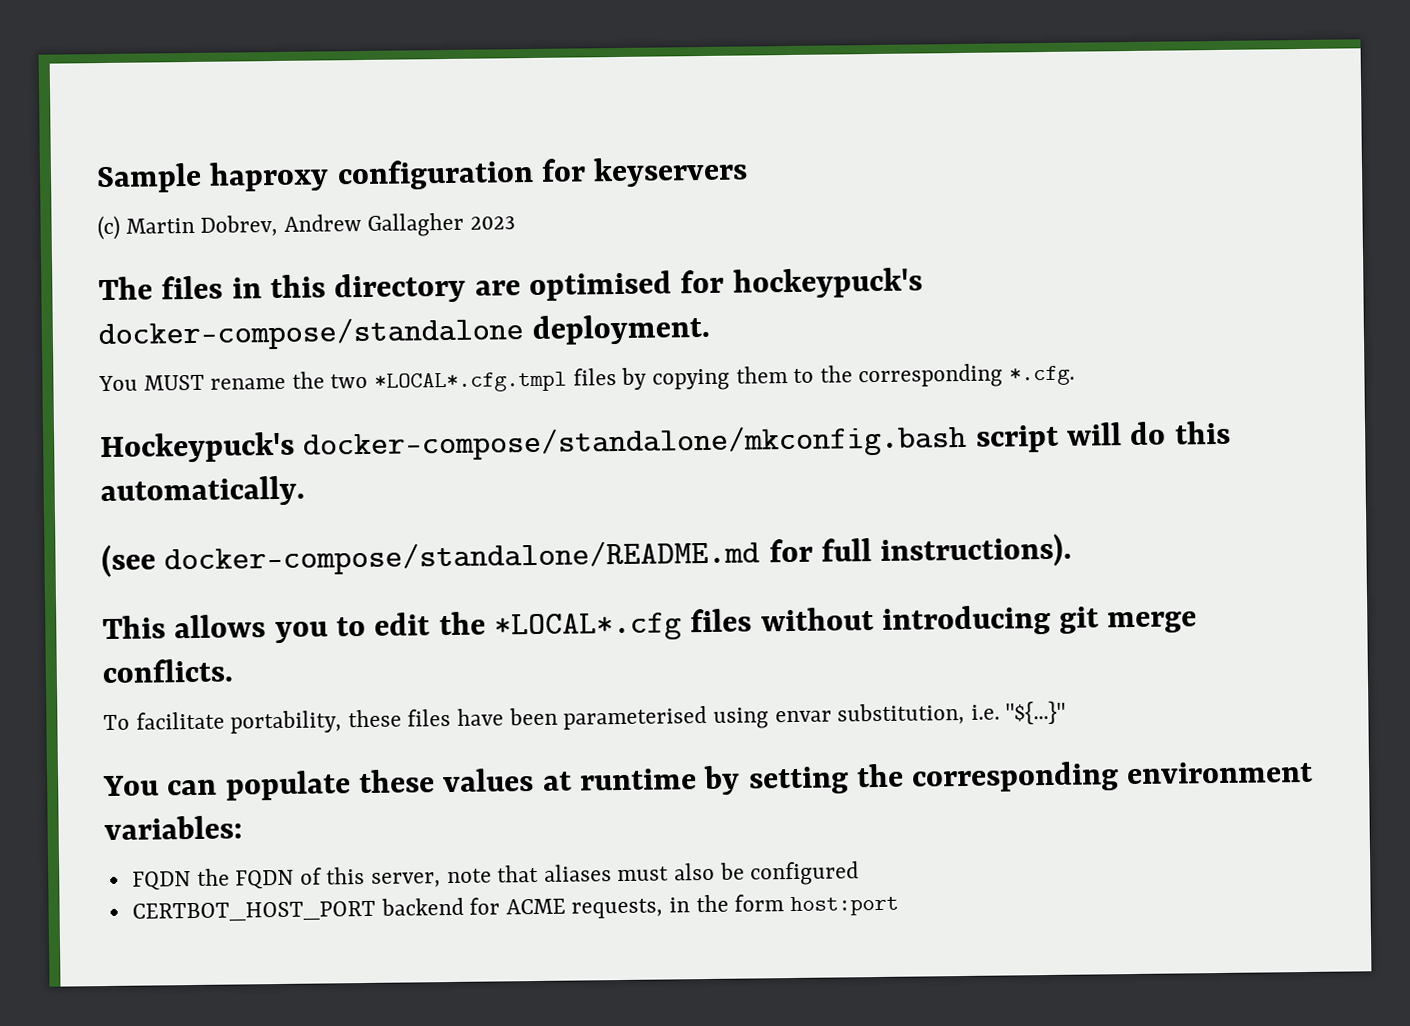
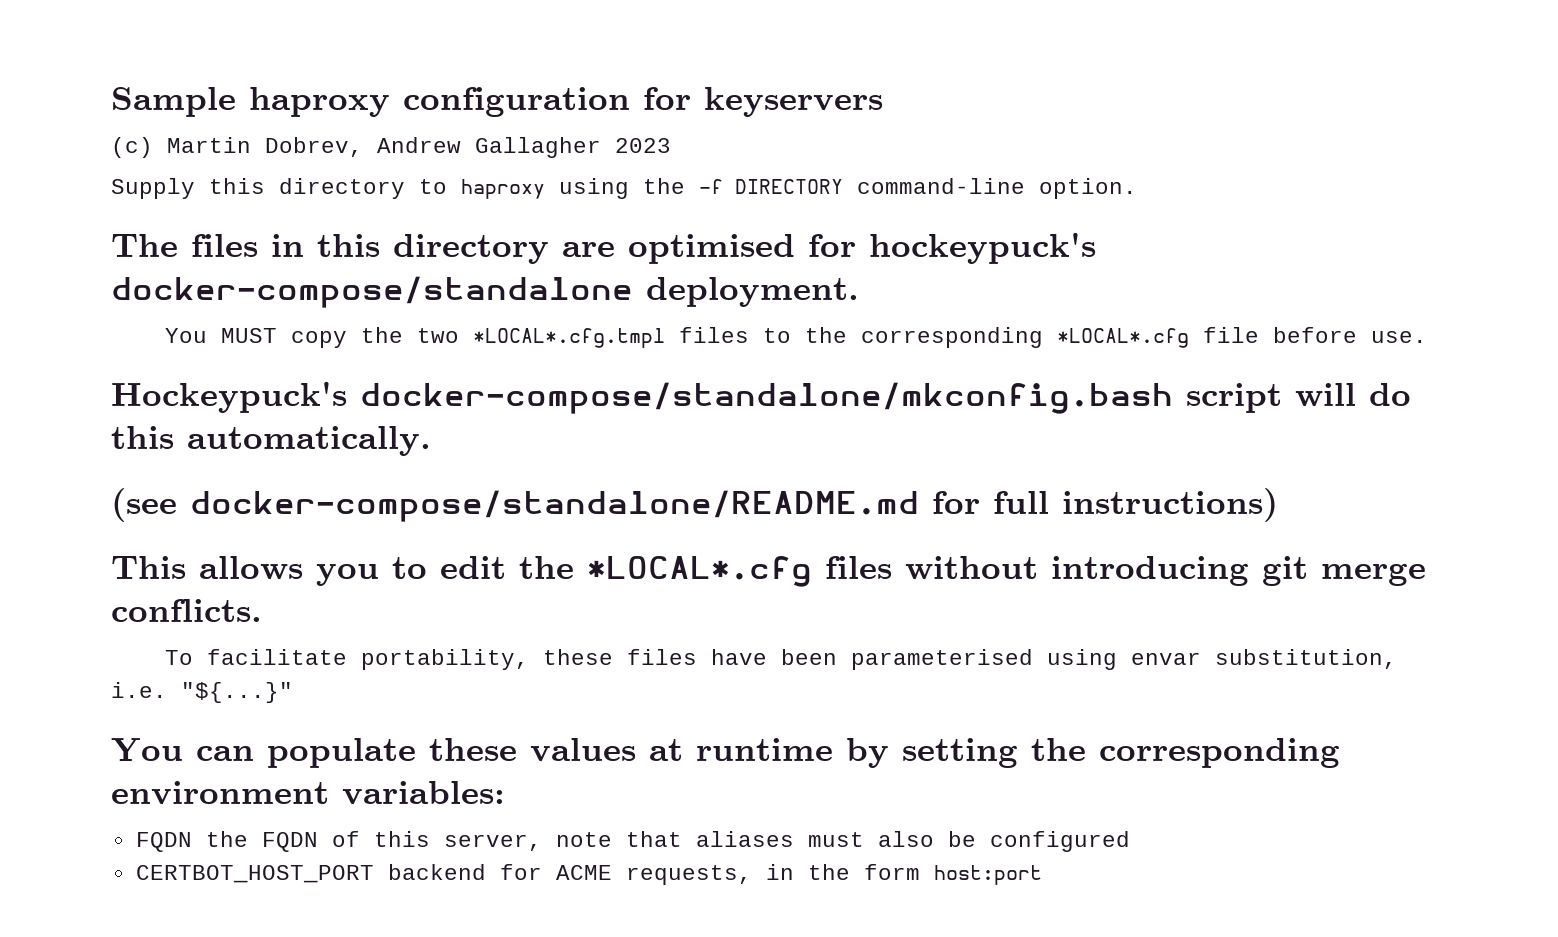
+ Supply this directory to haproxy using the -f DIRECTORY command-line option.
- You MUST rename the two *LOCAL*.cfg.tmpl files by copying them to the corresponding *.cfg.
+ You MUST copy the two *LOCAL*.cfg.tmpl files to the corresponding *LOCAL*.cfg file before use.
- (see docker-compose/standalone/README.md for full instructions).
+ (see docker-compose/standalone/README.md for full instructions)

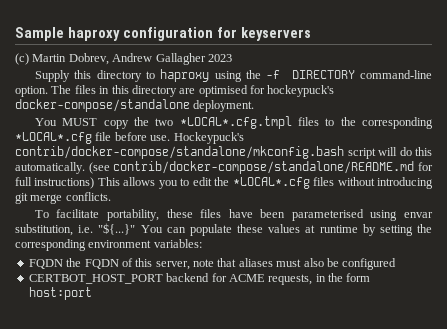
- Supply this directory to haproxy using the -f DIRECTORY command-line option.
- The files in this directory are optimised for hockeypuck's docker-compose/standalone deployment.
+ Supply this directory to haproxy using the -f DIRECTORY command-line option. The files in this directory are optimised for hockeypuck's docker-compose/standalone deployment.
- You MUST copy the two *LOCAL*.cfg.tmpl files to the corresponding *LOCAL*.cfg file before use.
- Hockeypuck's docker-compose/standalone/mkconfig.bash script will do this automatically.
- (see docker-compose/standalone/README.md for full instructions)
- This allows you to edit the *LOCAL*.cfg files without introducing git merge conflicts.
+ You MUST copy the two *LOCAL*.cfg.tmpl files to the corresponding *LOCAL*.cfg file before use. Hockeypuck's contrib/docker-compose/standalone/mkconfig.bash script will do this automatically. (see contrib/docker-compose/standalone/README.md for full instructions) This allows you to edit the *LOCAL*.cfg files without introducing git merge conflicts.
- To facilitate portability, these files have been parameterised using envar substitution, i.e. "${...}"
- You can populate these values at runtime by setting the corresponding environment variables:
+ To facilitate portability, these files have been parameterised using envar substitution, i.e. "${...}" You can populate these values at runtime by setting the corresponding environment variables:

